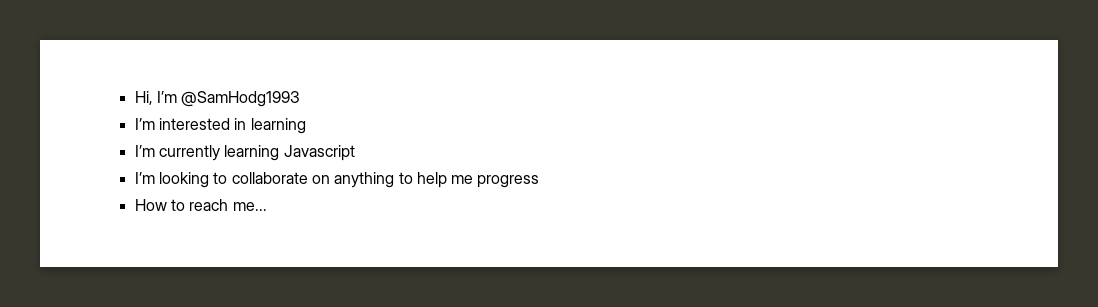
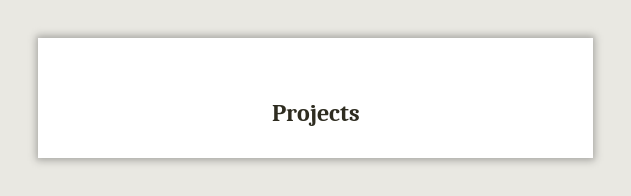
- Hi, I’m @SamHodg1993
- I’m interested in learning
- I’m currently learning Javascript
- I’m looking to collaborate on anything to help me progress
- How to reach me...
+ Projects

